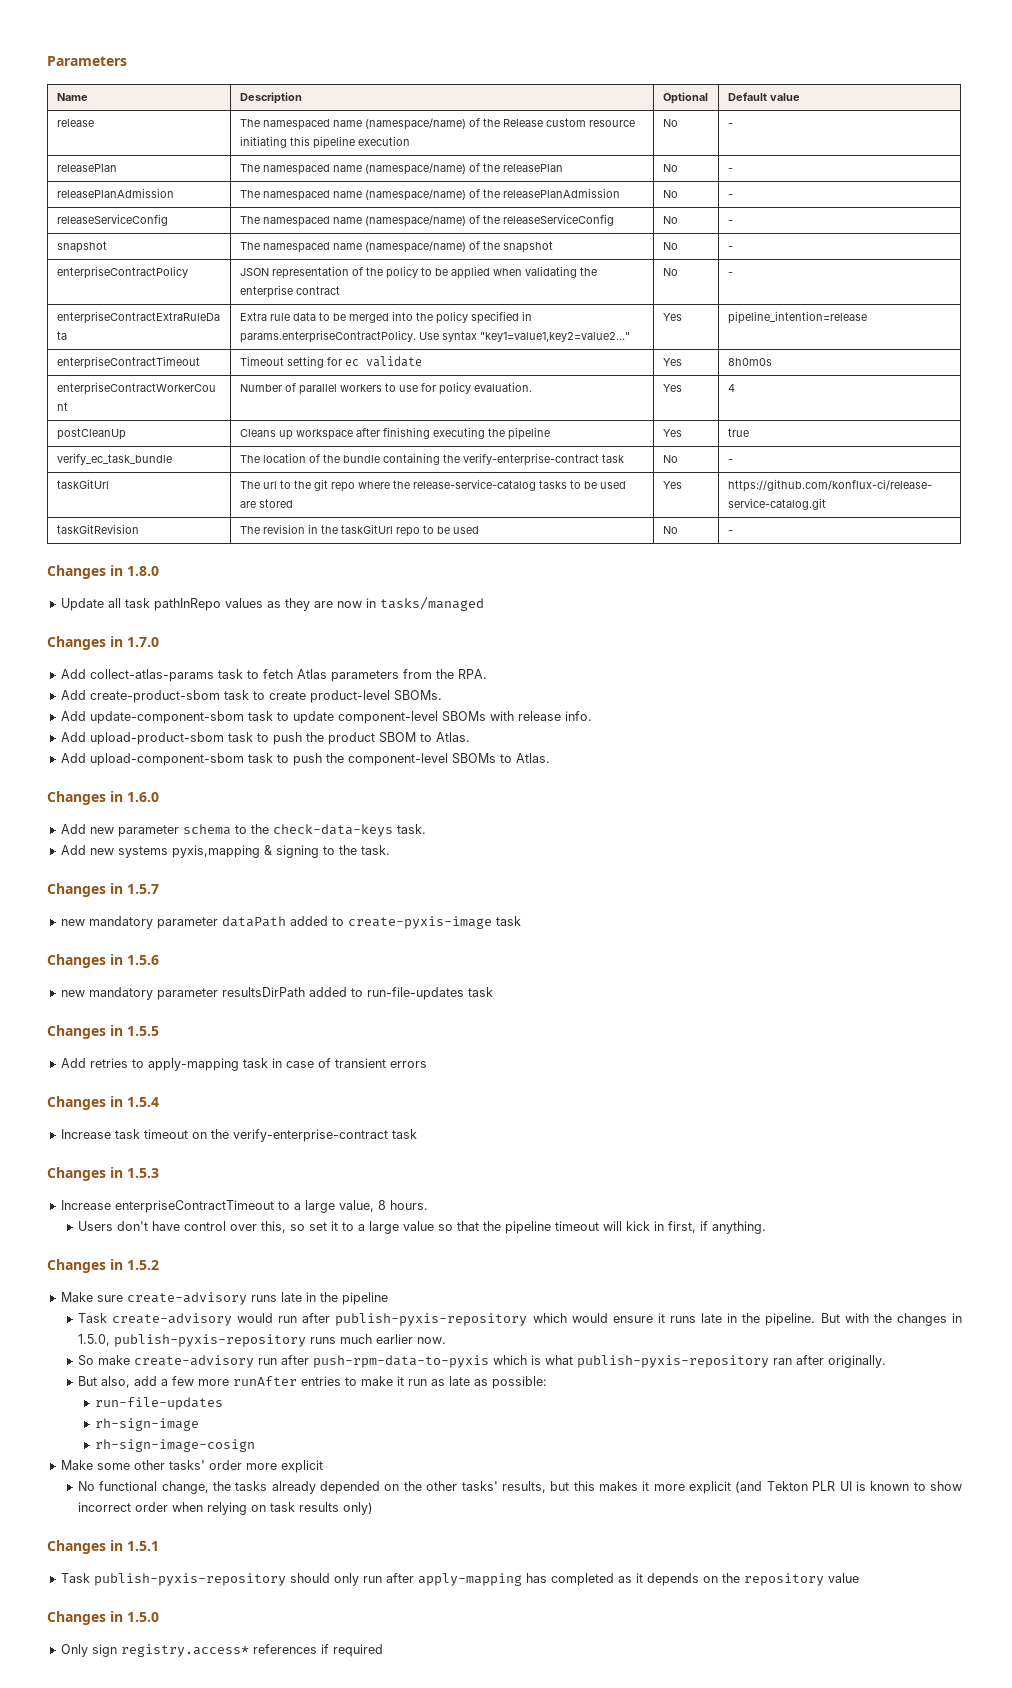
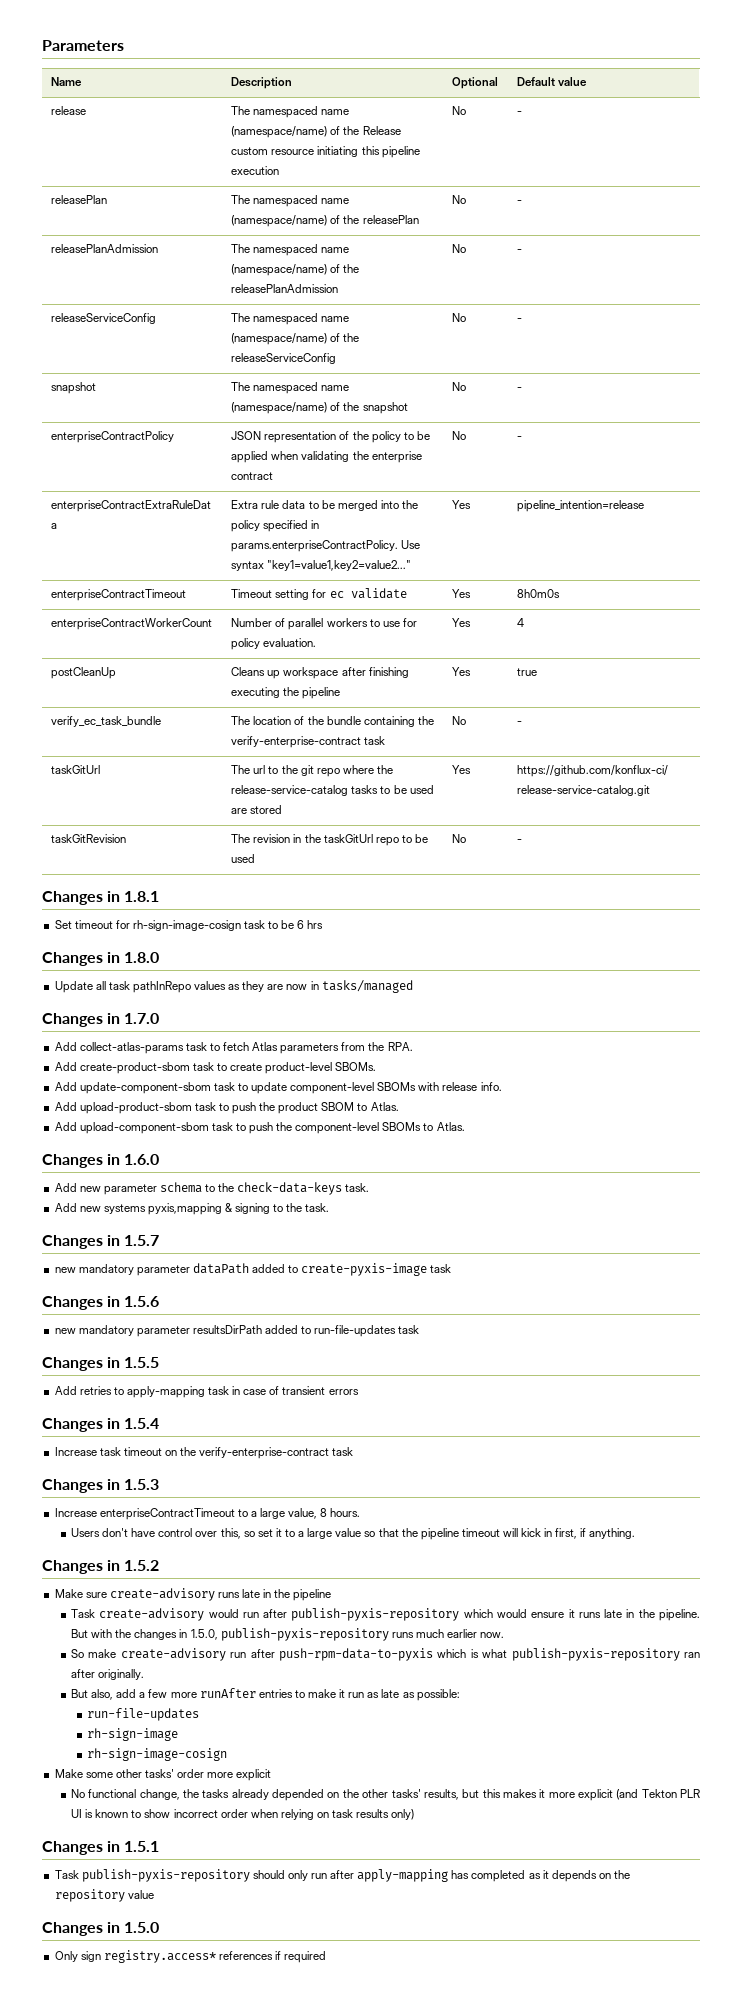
+ Changes in 1.8.1
+ Set timeout for rh-sign-image-cosign task to be 6 hrs

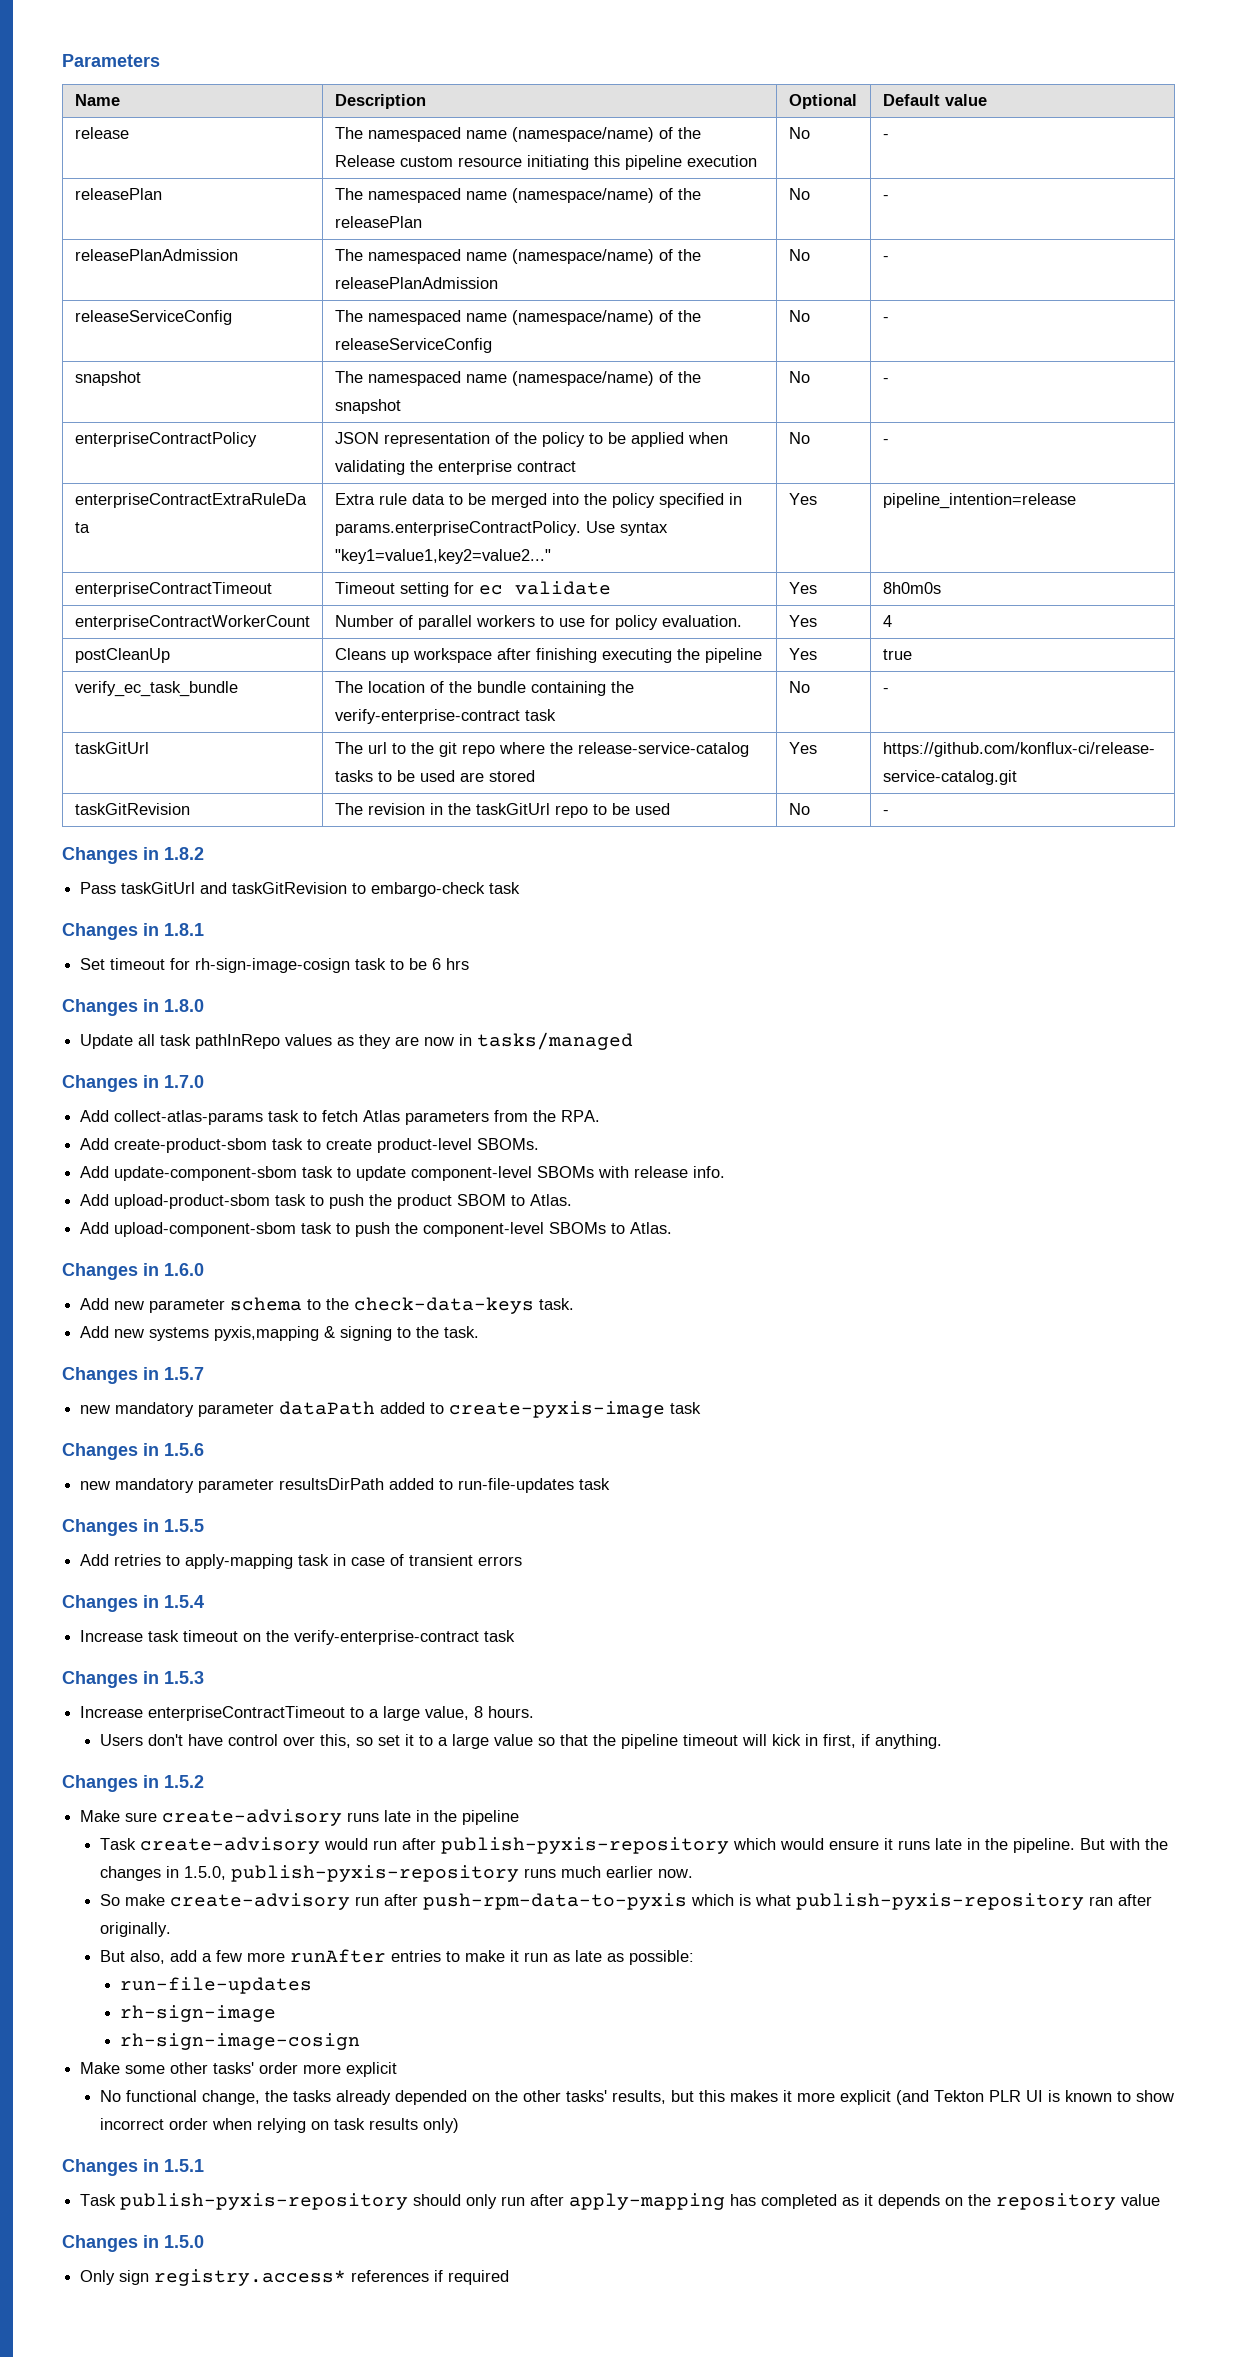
+ Changes in 1.8.2
+ Pass taskGitUrl and taskGitRevision to embargo-check task

